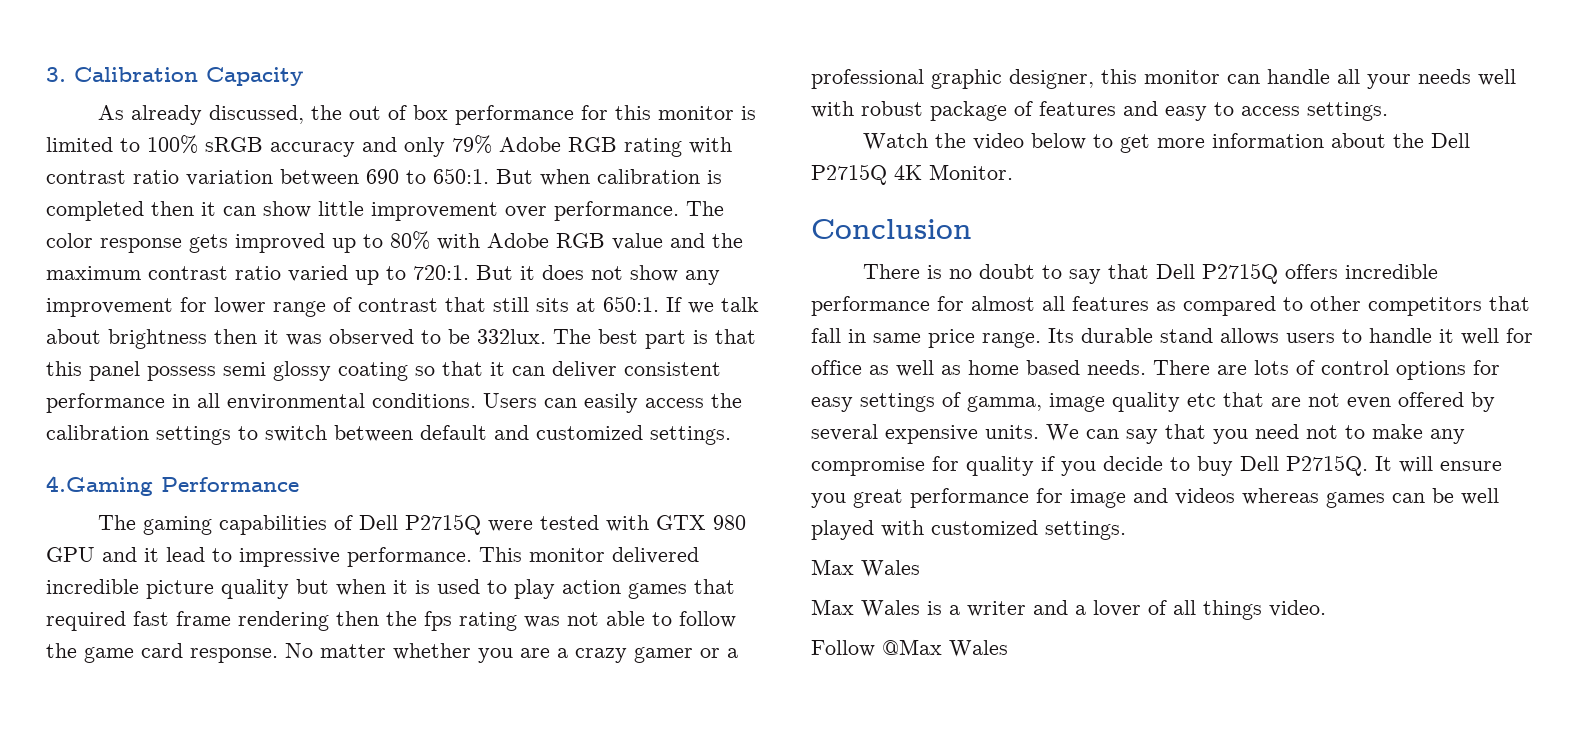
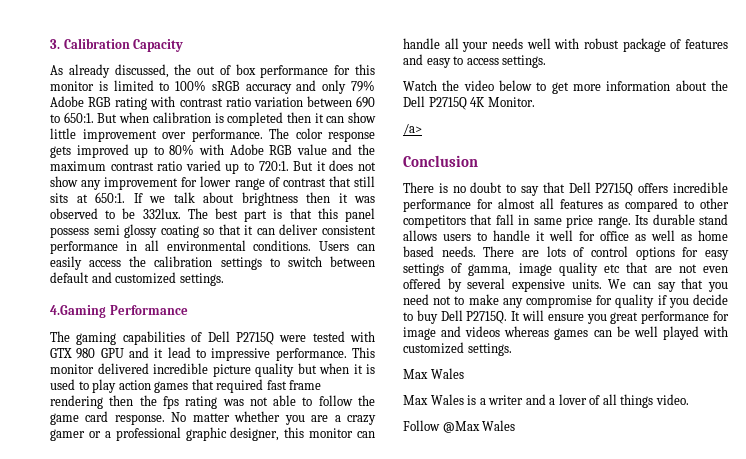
+ /a>

